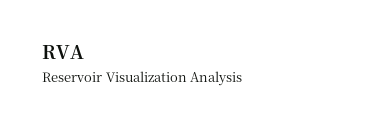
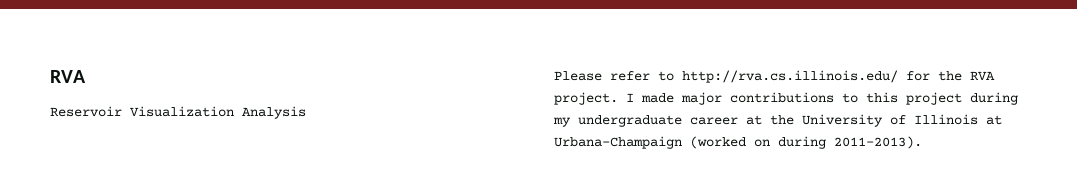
+ Please refer to http://rva.cs.illinois.edu/ for the RVA project. I made major contributions to this project during my undergraduate career at the University of Illinois at Urbana-Champaign (worked on during 2011-2013).

